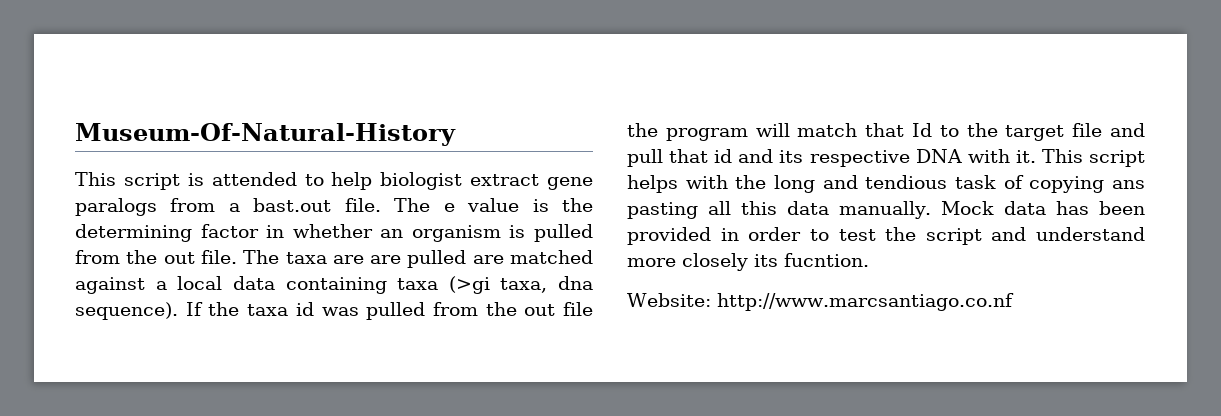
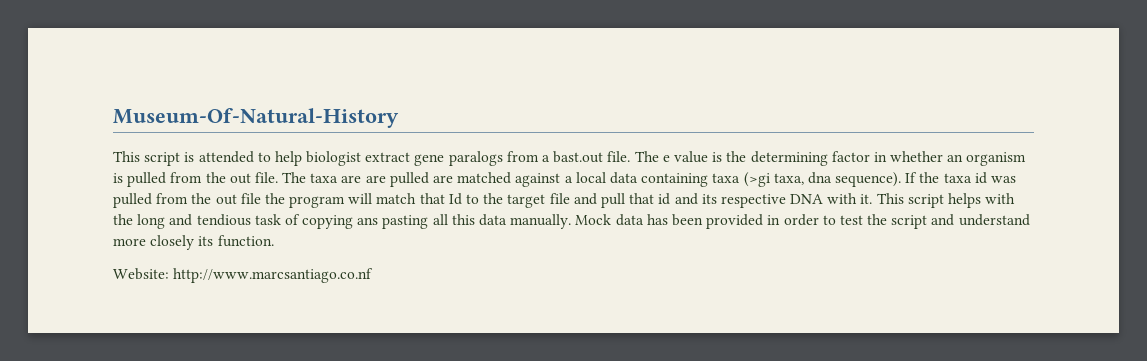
- Mock data has been provided in order to test the script and understand more closely its fucntion.
+ Mock data has been provided in order to test the script and understand more closely its function.

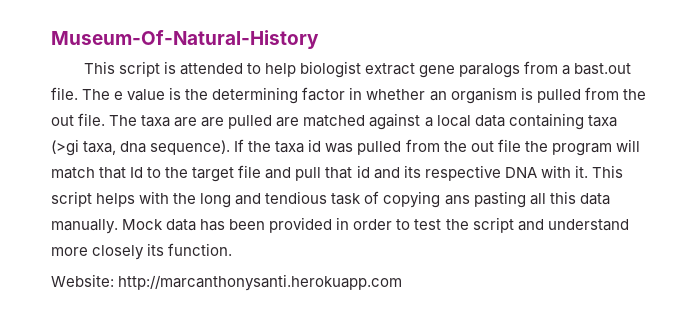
- Website: http://www.marcsantiago.co.nf
+ Website: http://marcanthonysanti.herokuapp.com

